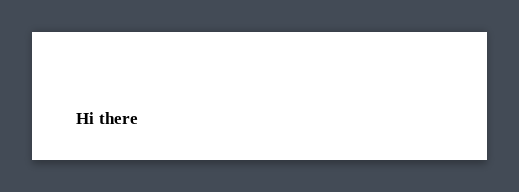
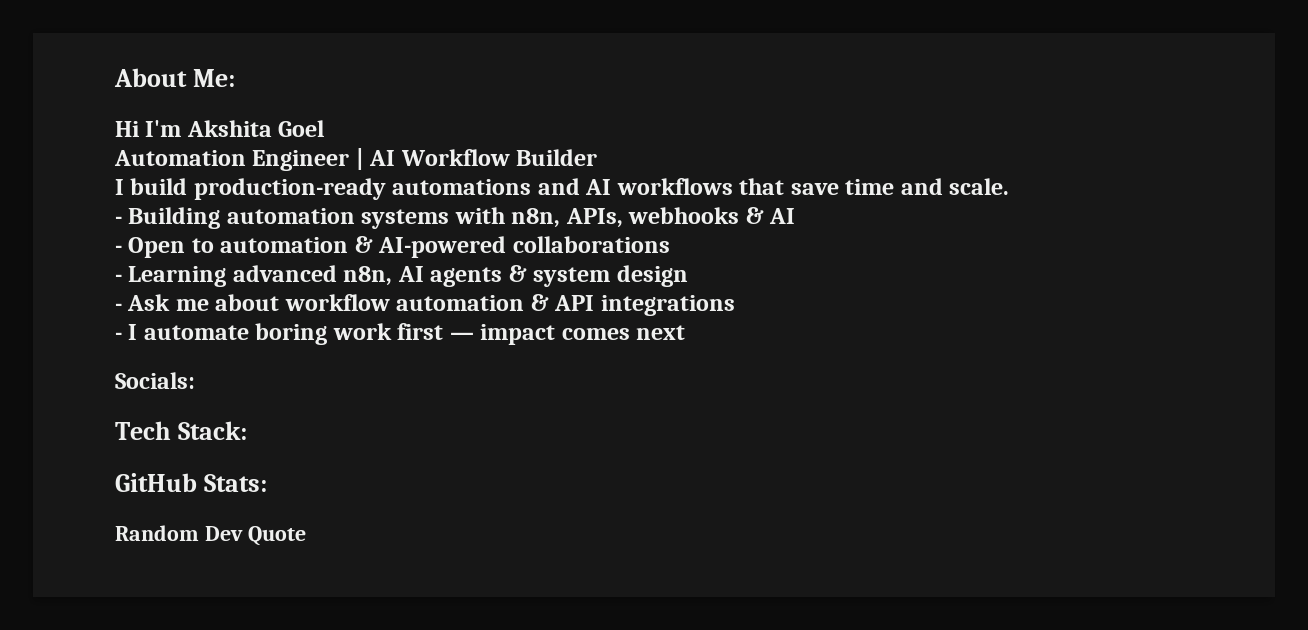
- Hi there
+ About Me:
+ Hi I'm Akshita Goel
+ Automation Engineer | AI Workflow Builder
+ I build production-ready automations and AI workflows that save time and scale.
+ - Building automation systems with n8n, APIs, webhooks & AI
+ - Open to automation & AI-powered collaborations
+ - Learning advanced n8n, AI agents & system design
+ - Ask me about workflow automation & API integrations
+ - I automate boring work first — impact comes next
+ Socials:
+ Tech Stack:
+ GitHub Stats:
+ Random Dev Quote

